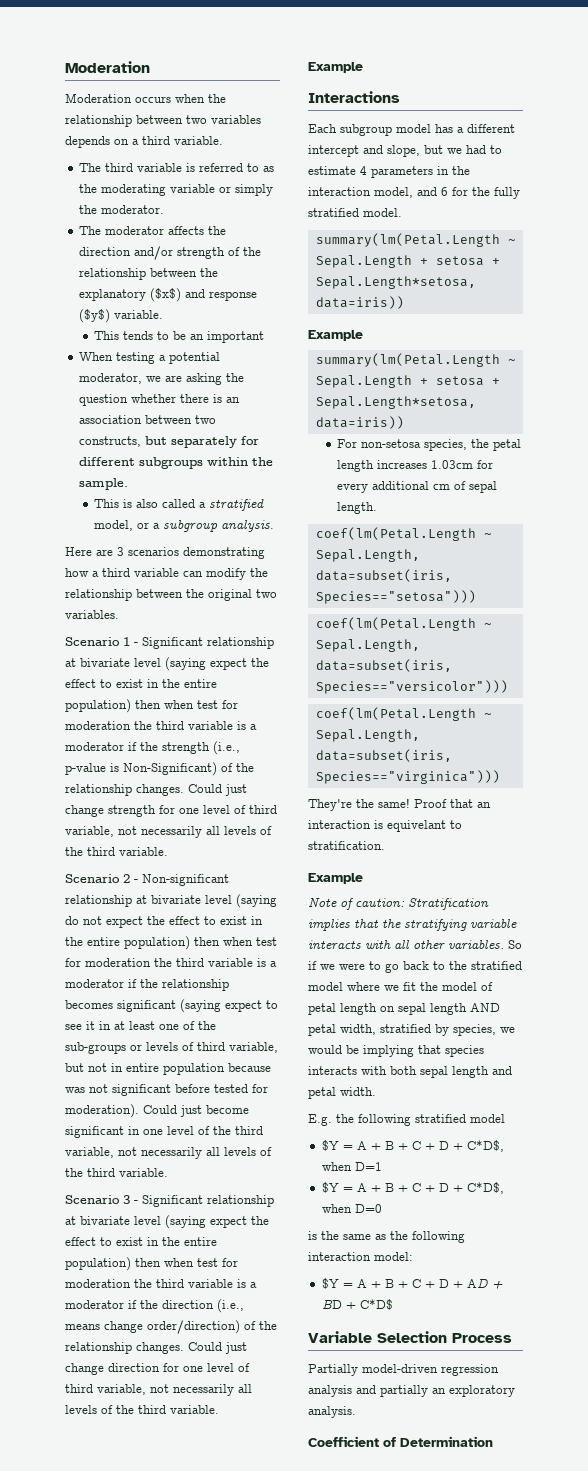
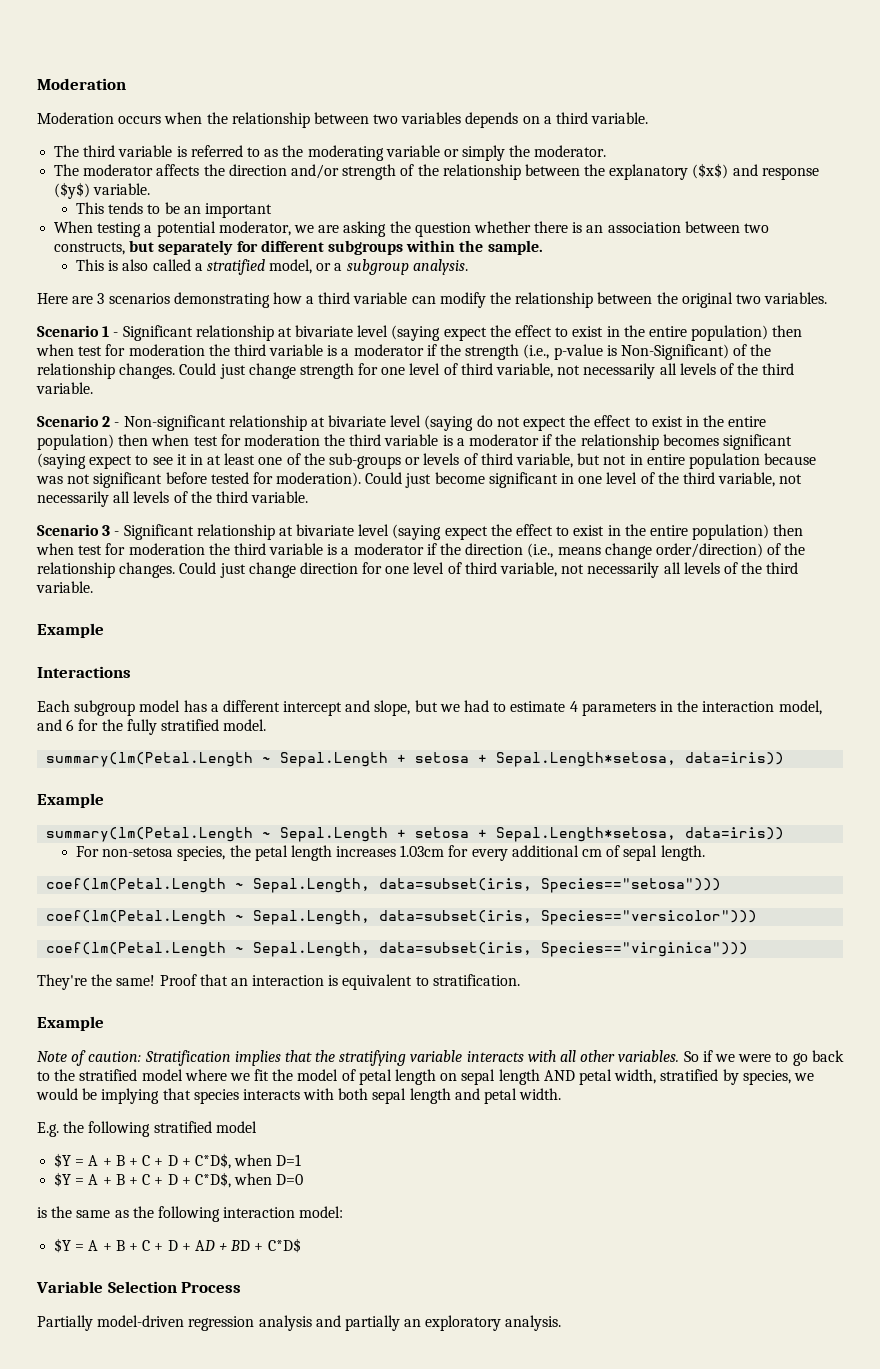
- Proof that an interaction is equivelant to stratification.
+ Proof that an interaction is equivalent to stratification.
- Coefficient of Determination

